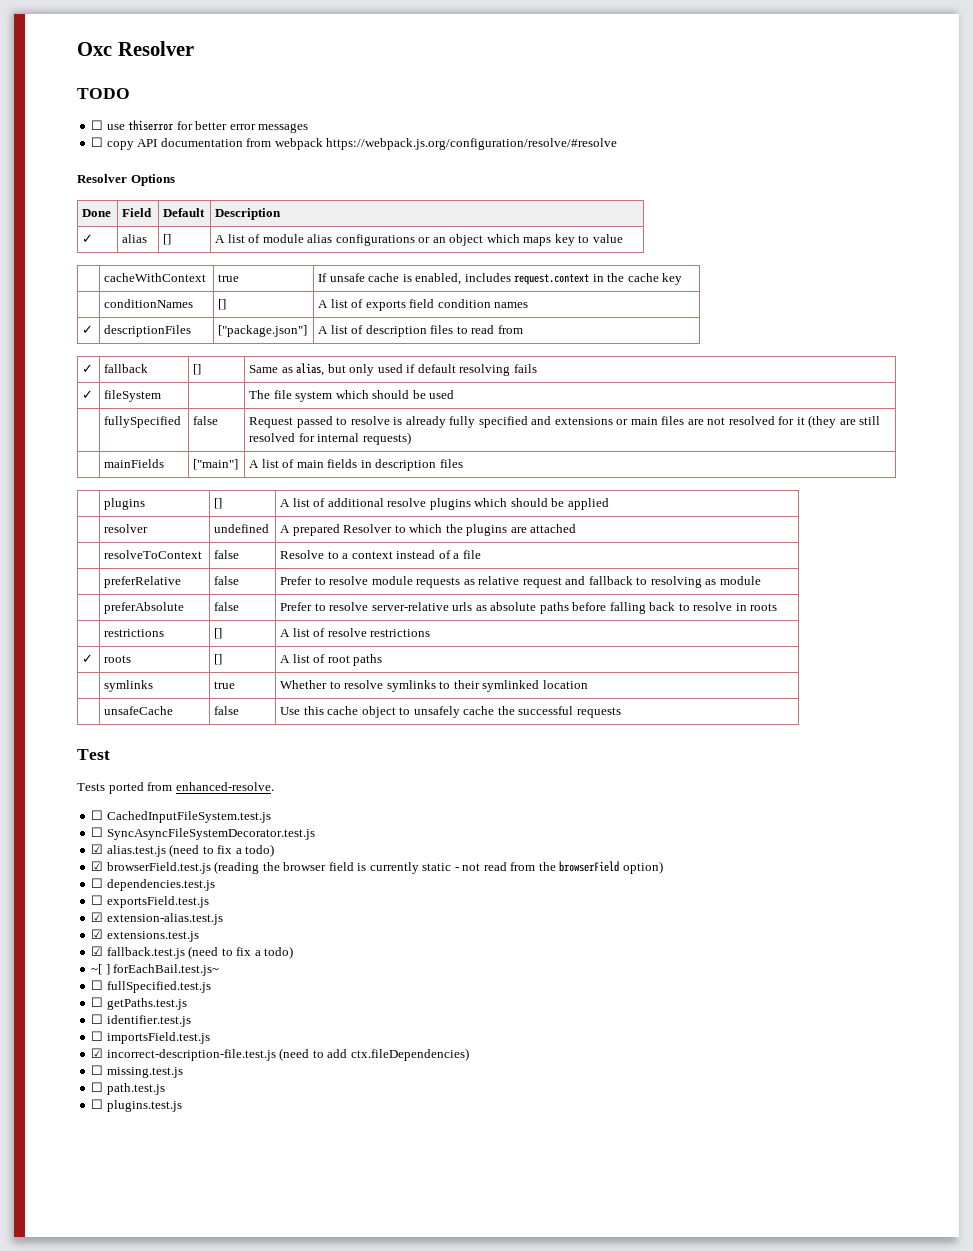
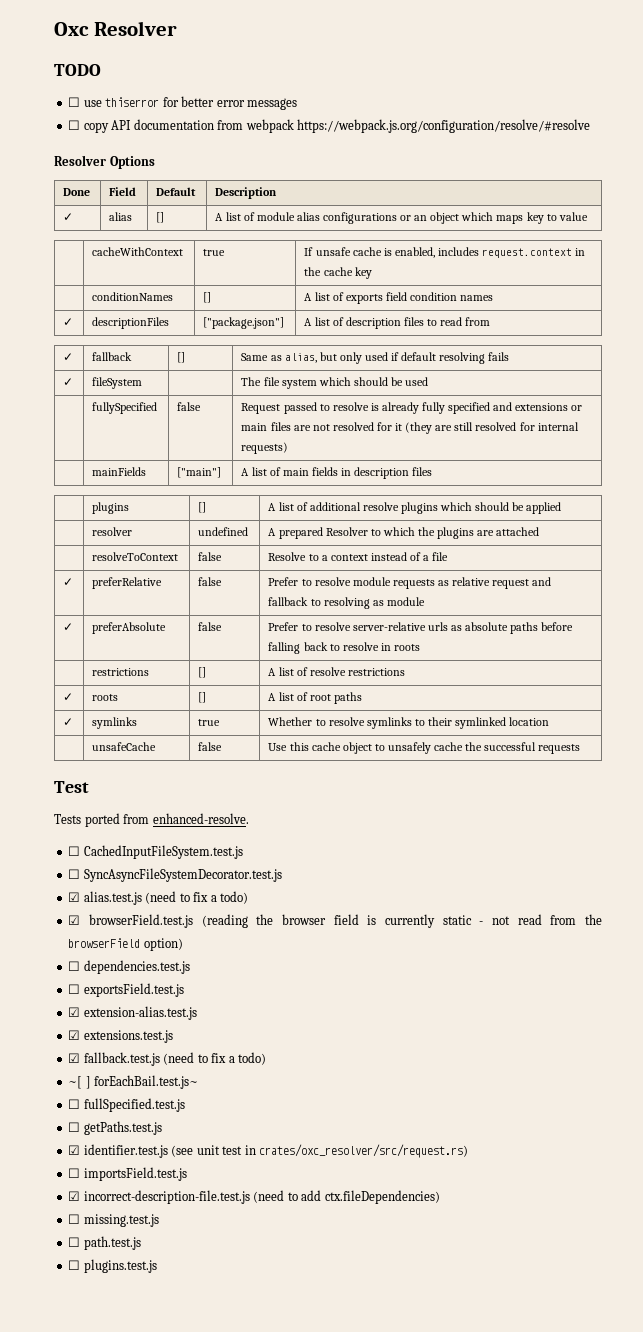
- | preferRelative | false | Prefer to resolve module requests as relative request and fallback to resolving as module
+ ✓ | preferRelative | false | Prefer to resolve module requests as relative request and fallback to resolving as module
- | preferAbsolute | false | Prefer to resolve server-relative urls as absolute paths before falling back to resolve in roots
+ ✓ | preferAbsolute | false | Prefer to resolve server-relative urls as absolute paths before falling back to resolve in roots
- | symlinks | true | Whether to resolve symlinks to their symlinked location
+ ✓ | symlinks | true | Whether to resolve symlinks to their symlinked location
- ☐ identifier.test.js
+ ☑ identifier.test.js (see unit test in crates/oxc_resolver/src/request.rs)

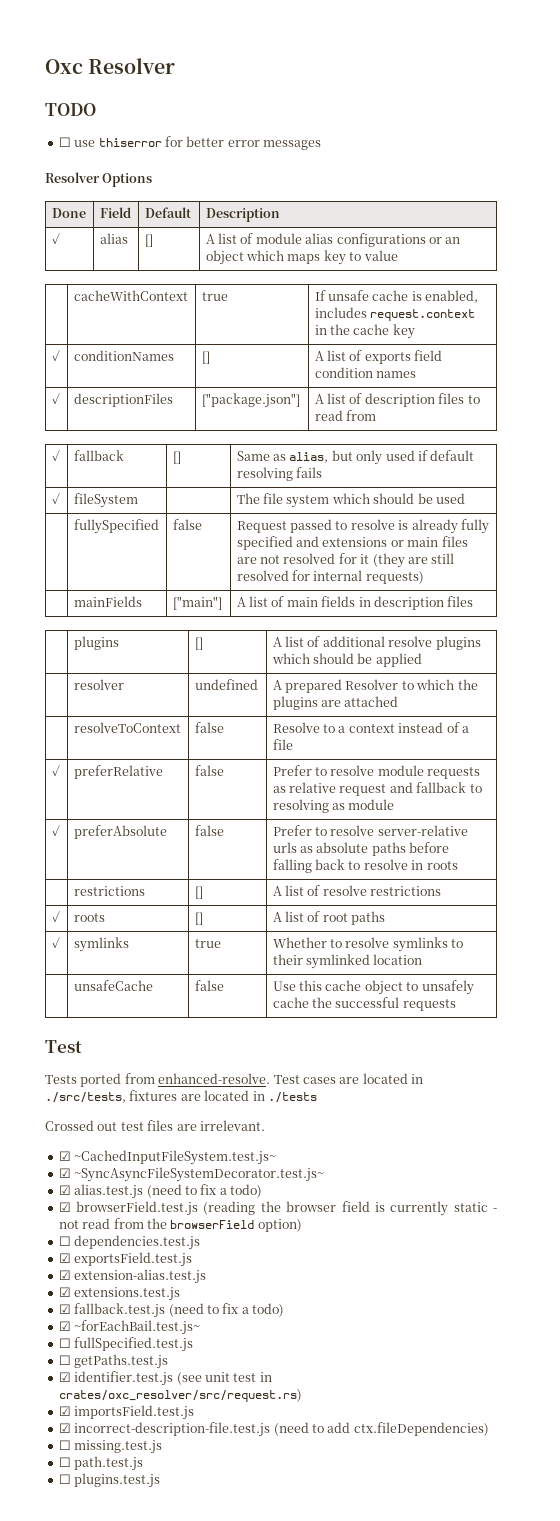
- ☐ copy API documentation from webpack https://webpack.js.org/configuration/resolve/#resolve
- | conditionNames | [] | A list of exports field condition names
+ ✓ | conditionNames | [] | A list of exports field condition names
- Tests ported from enhanced-resolve.
- ☐ CachedInputFileSystem.test.js
- ☐ SyncAsyncFileSystemDecorator.test.js
+ Tests ported from enhanced-resolve. Test cases are located in ./src/tests, fixtures are located in ./tests
+ Crossed out test files are irrelevant.
+ ☑ ~CachedInputFileSystem.test.js~
+ ☑ ~SyncAsyncFileSystemDecorator.test.js~
- ☐ exportsField.test.js
+ ☑ exportsField.test.js
- ~[ ] forEachBail.test.js~
+ ☑ ~forEachBail.test.js~
- ☐ importsField.test.js
+ ☑ importsField.test.js

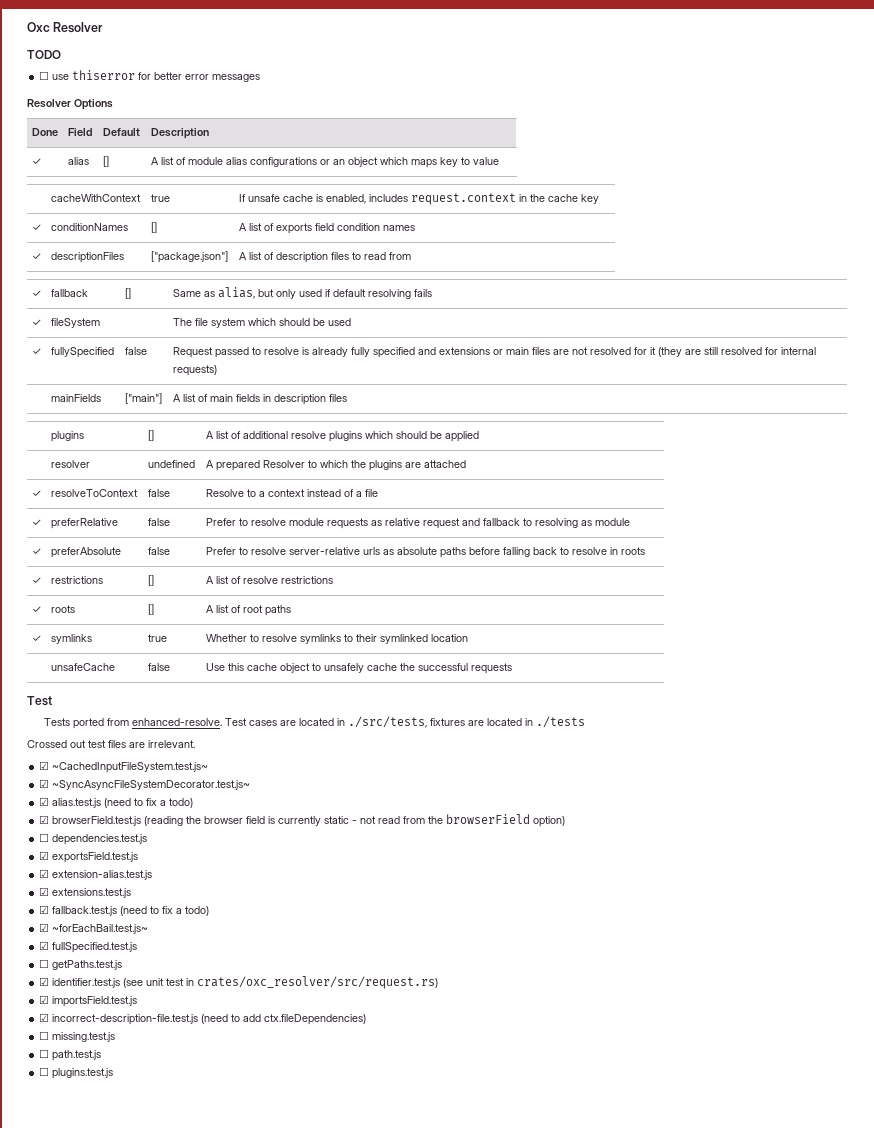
- | fullySpecified | false | Request passed to resolve is already fully specified and extensions or main files are not resolved for it (they are still resolved for internal requests)
+ ✓ | fullySpecified | false | Request passed to resolve is already fully specified and extensions or main files are not resolved for it (they are still resolved for internal requests)
- | resolveToContext | false | Resolve to a context instead of a file
+ ✓ | resolveToContext | false | Resolve to a context instead of a file
- | restrictions | [] | A list of resolve restrictions
+ ✓ | restrictions | [] | A list of resolve restrictions
- ☐ fullSpecified.test.js
+ ☑ fullSpecified.test.js

